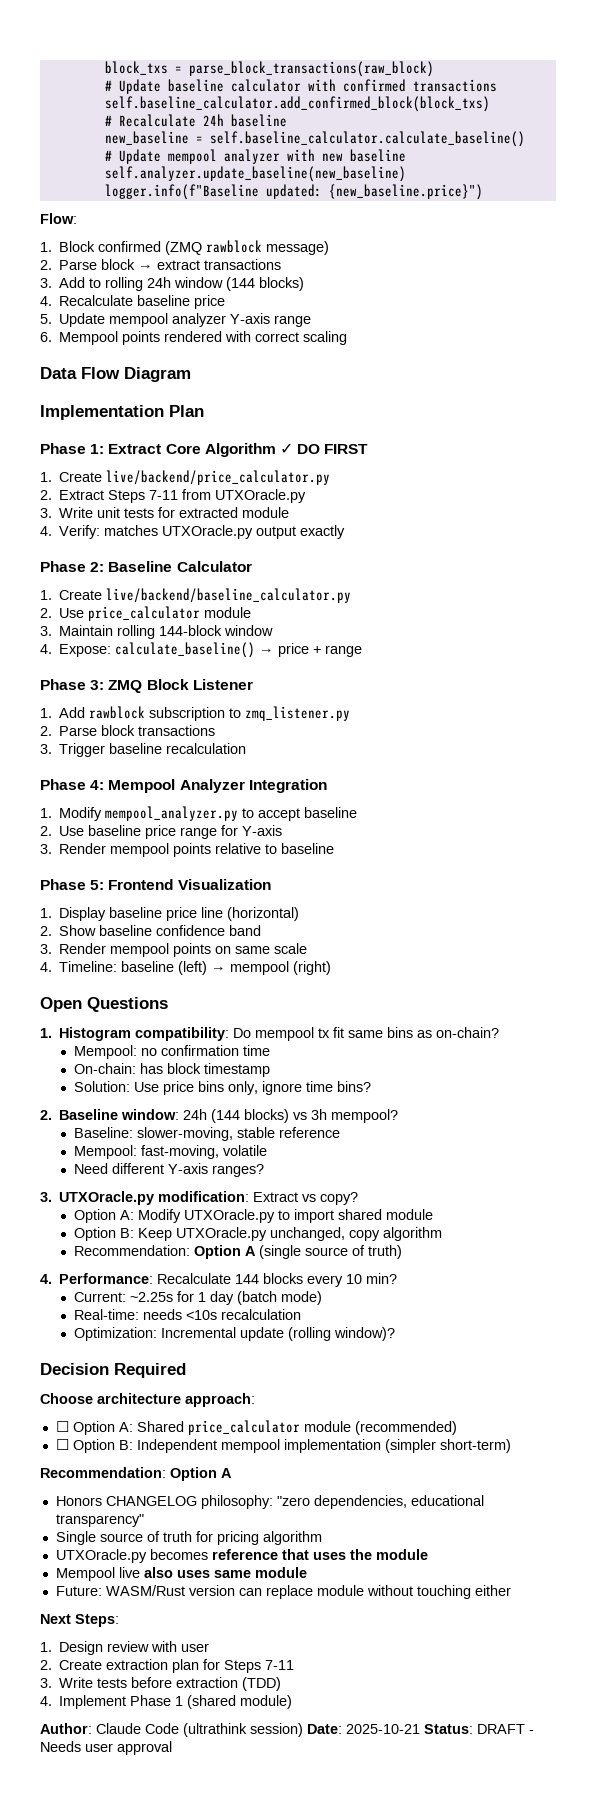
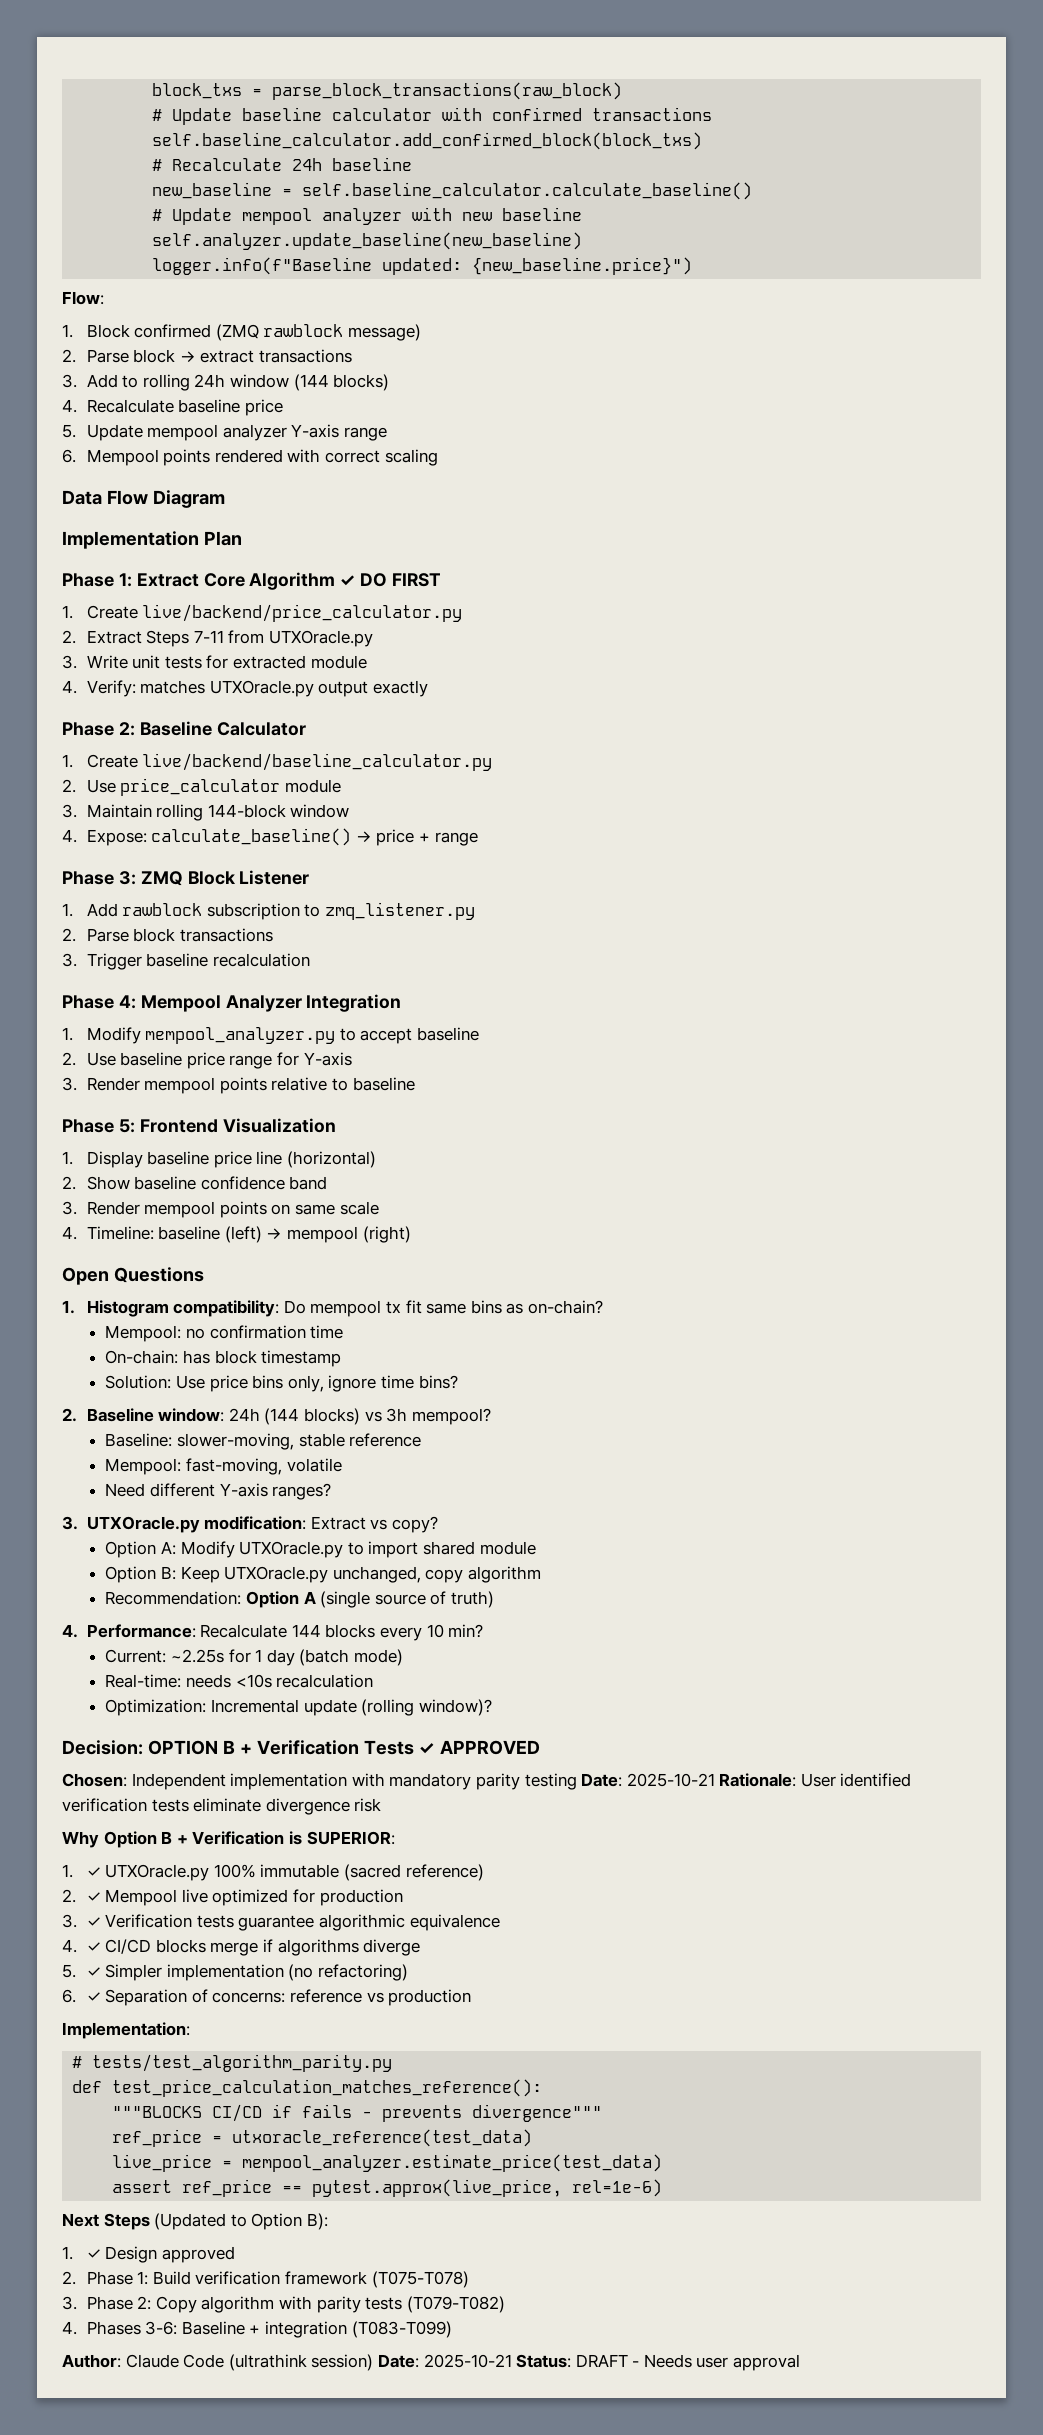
- Decision Required
- Choose architecture approach:
- ☐ Option A: Shared price_calculator module (recommended)
- ☐ Option B: Independent mempool implementation (simpler short-term)
- Recommendation: Option A
- Honors CHANGELOG philosophy: "zero dependencies, educational transparency"
- Single source of truth for pricing algorithm
- UTXOracle.py becomes reference that uses the module
- Mempool live also uses same module
- Future: WASM/Rust version can replace module without touching either
- Next Steps:
- 1. Design review with user
- 2. Create extraction plan for Steps 7-11
- 3. Write tests before extraction (TDD)
- 4. Implement Phase 1 (shared module)
+ Decision: OPTION B + Verification Tests ✓ APPROVED
+ Chosen: Independent implementation with mandatory parity testing Date: 2025-10-21 Rationale: User identified verification tests eliminate divergence risk
+ Why Option B + Verification is SUPERIOR:
+ 1. ✓ UTXOracle.py 100% immutable (sacred reference)
+ 2. ✓ Mempool live optimized for production
+ 3. ✓ Verification tests guarantee algorithmic equivalence
+ 4. ✓ CI/CD blocks merge if algorithms diverge
+ 5. ✓ Simpler implementation (no refactoring)
+ 6. ✓ Separation of concerns: reference vs production
+ Implementation:
+ # tests/test_algorithm_parity.py
+ def test_price_calculation_matches_reference():
+ """BLOCKS CI/CD if fails - prevents divergence"""
+ ref_price = utxoracle_reference(test_data)
+ live_price = mempool_analyzer.estimate_price(test_data)
+ assert ref_price == pytest.approx(live_price, rel=1e-6)
+ Next Steps (Updated to Option B):
+ 1. ✓ Design approved
+ 2. Phase 1: Build verification framework (T075-T078)
+ 3. Phase 2: Copy algorithm with parity tests (T079-T082)
+ 4. Phases 3-6: Baseline + integration (T083-T099)

